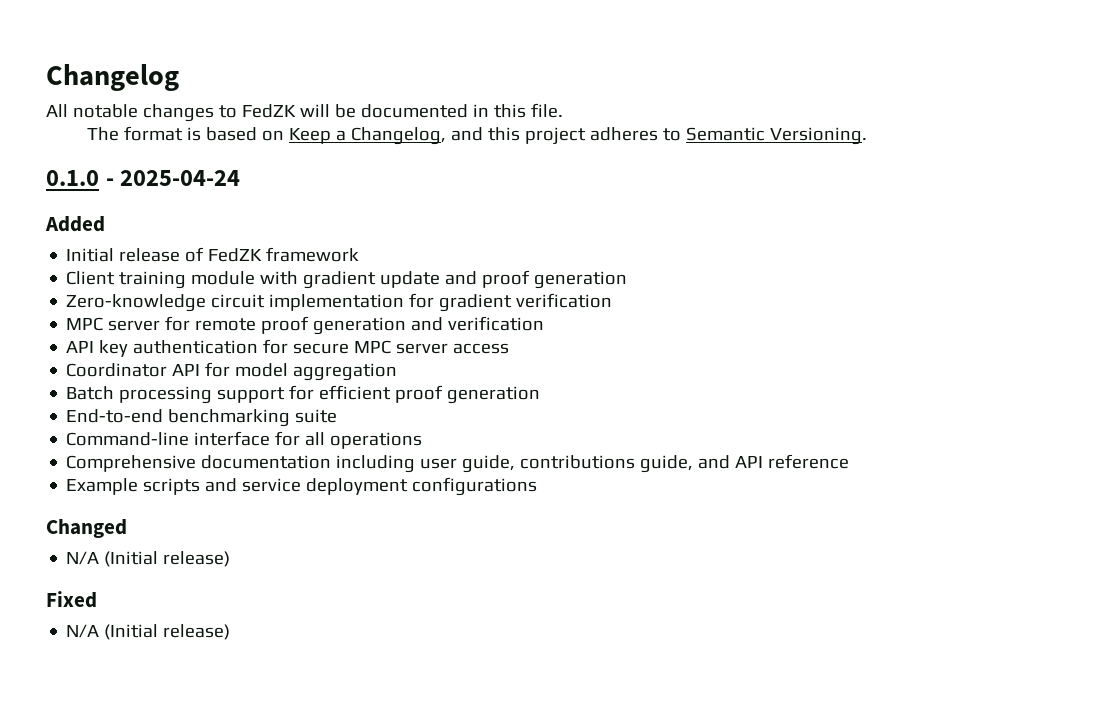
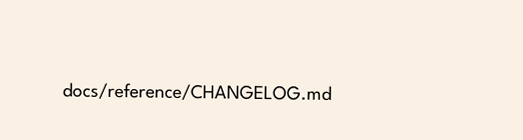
- Changelog
- All notable changes to FedZK will be documented in this file.
- The format is based on Keep a Changelog, and this project adheres to Semantic Versioning.
- 0.1.0 - 2025-04-24
- Added
- Initial release of FedZK framework
- Client training module with gradient update and proof generation
- Zero-knowledge circuit implementation for gradient verification
- MPC server for remote proof generation and verification
- API key authentication for secure MPC server access
- Coordinator API for model aggregation
- Batch processing support for efficient proof generation
- End-to-end benchmarking suite
- Command-line interface for all operations
- Comprehensive documentation including user guide, contributions guide, and API reference
- Example scripts and service deployment configurations
- Changed
- N/A (Initial release)
- Fixed
- N/A (Initial release)
+ docs/reference/CHANGELOG.md

